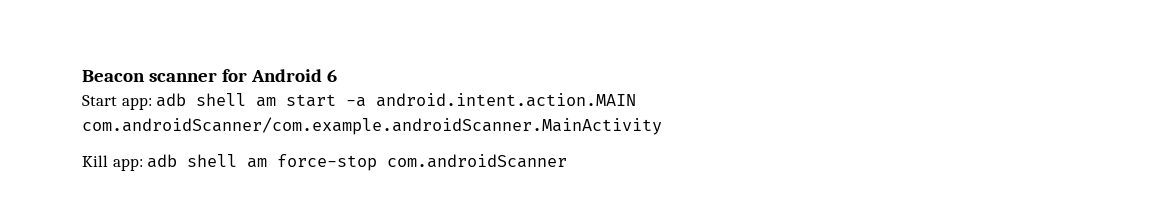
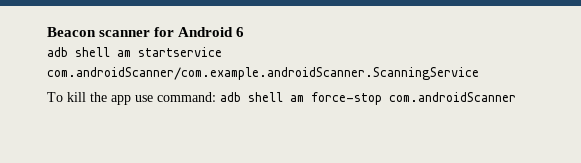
- Start app: adb shell am start -a android.intent.action.MAIN com.androidScanner/com.example.androidScanner.MainActivity
- Kill app: adb shell am force-stop com.androidScanner
+ adb shell am startservice com.androidScanner/com.example.androidScanner.ScanningService
+ To kill the app use command: adb shell am force-stop com.androidScanner

